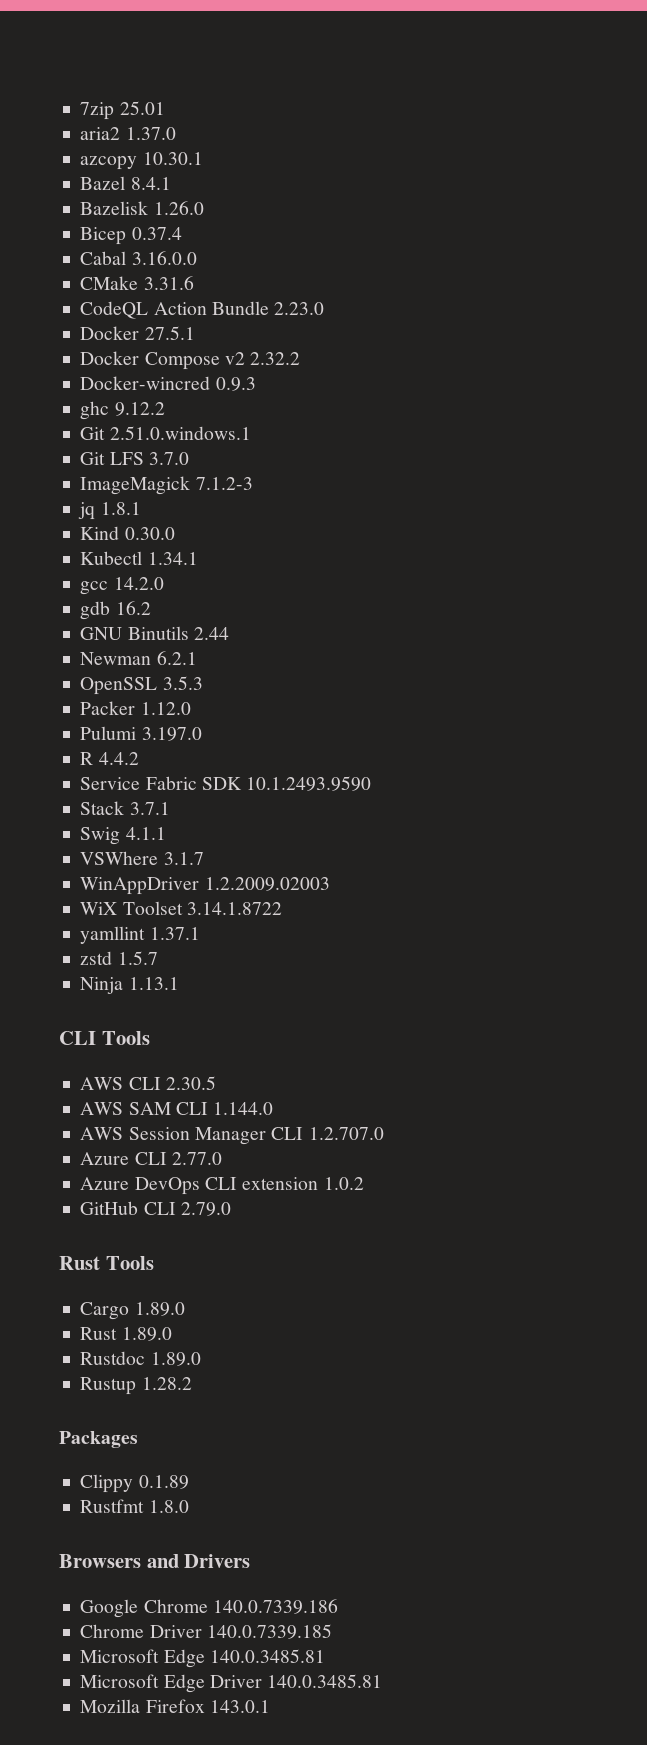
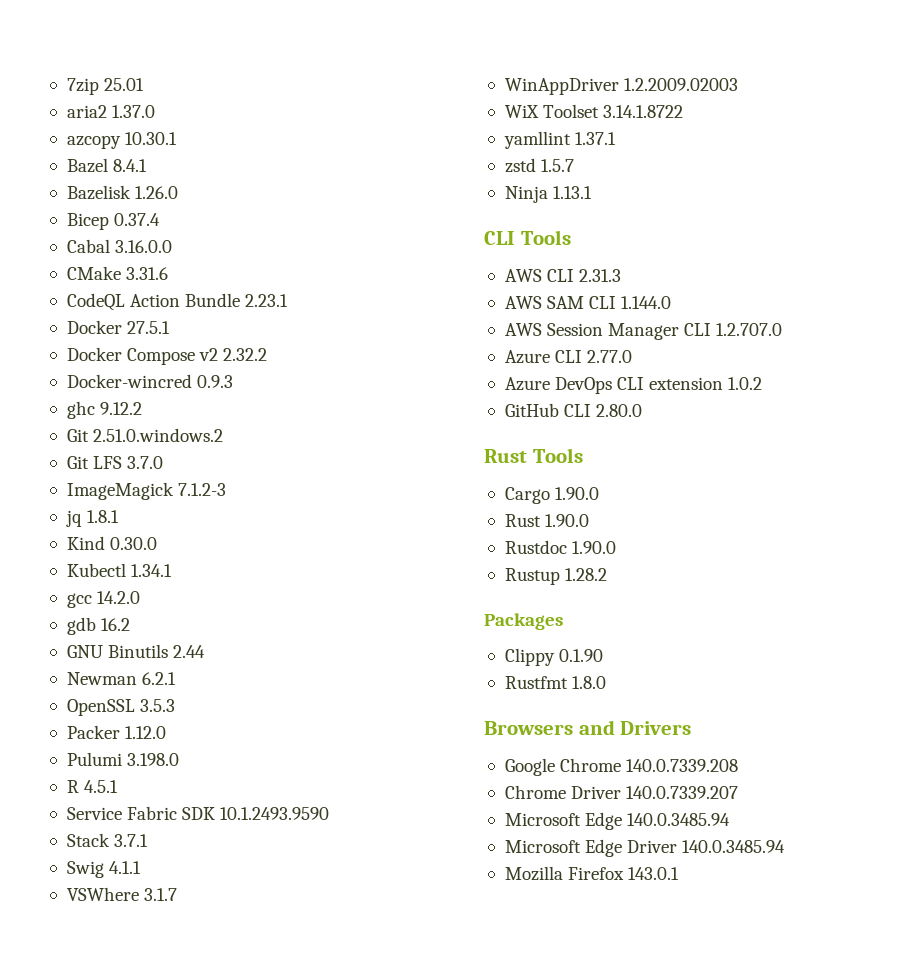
- CodeQL Action Bundle 2.23.0
+ CodeQL Action Bundle 2.23.1
- Git 2.51.0.windows.1
+ Git 2.51.0.windows.2
- Pulumi 3.197.0
+ Pulumi 3.198.0
- R 4.4.2
+ R 4.5.1
- AWS CLI 2.30.5
+ AWS CLI 2.31.3
- GitHub CLI 2.79.0
+ GitHub CLI 2.80.0
- Cargo 1.89.0
- Rust 1.89.0
+ Cargo 1.90.0
+ Rust 1.90.0
- Rustdoc 1.89.0
+ Rustdoc 1.90.0
- Clippy 0.1.89
+ Clippy 0.1.90
- Google Chrome 140.0.7339.186
+ Google Chrome 140.0.7339.208
- Chrome Driver 140.0.7339.185
- Microsoft Edge 140.0.3485.81
+ Chrome Driver 140.0.7339.207
+ Microsoft Edge 140.0.3485.94
- Microsoft Edge Driver 140.0.3485.81
+ Microsoft Edge Driver 140.0.3485.94

